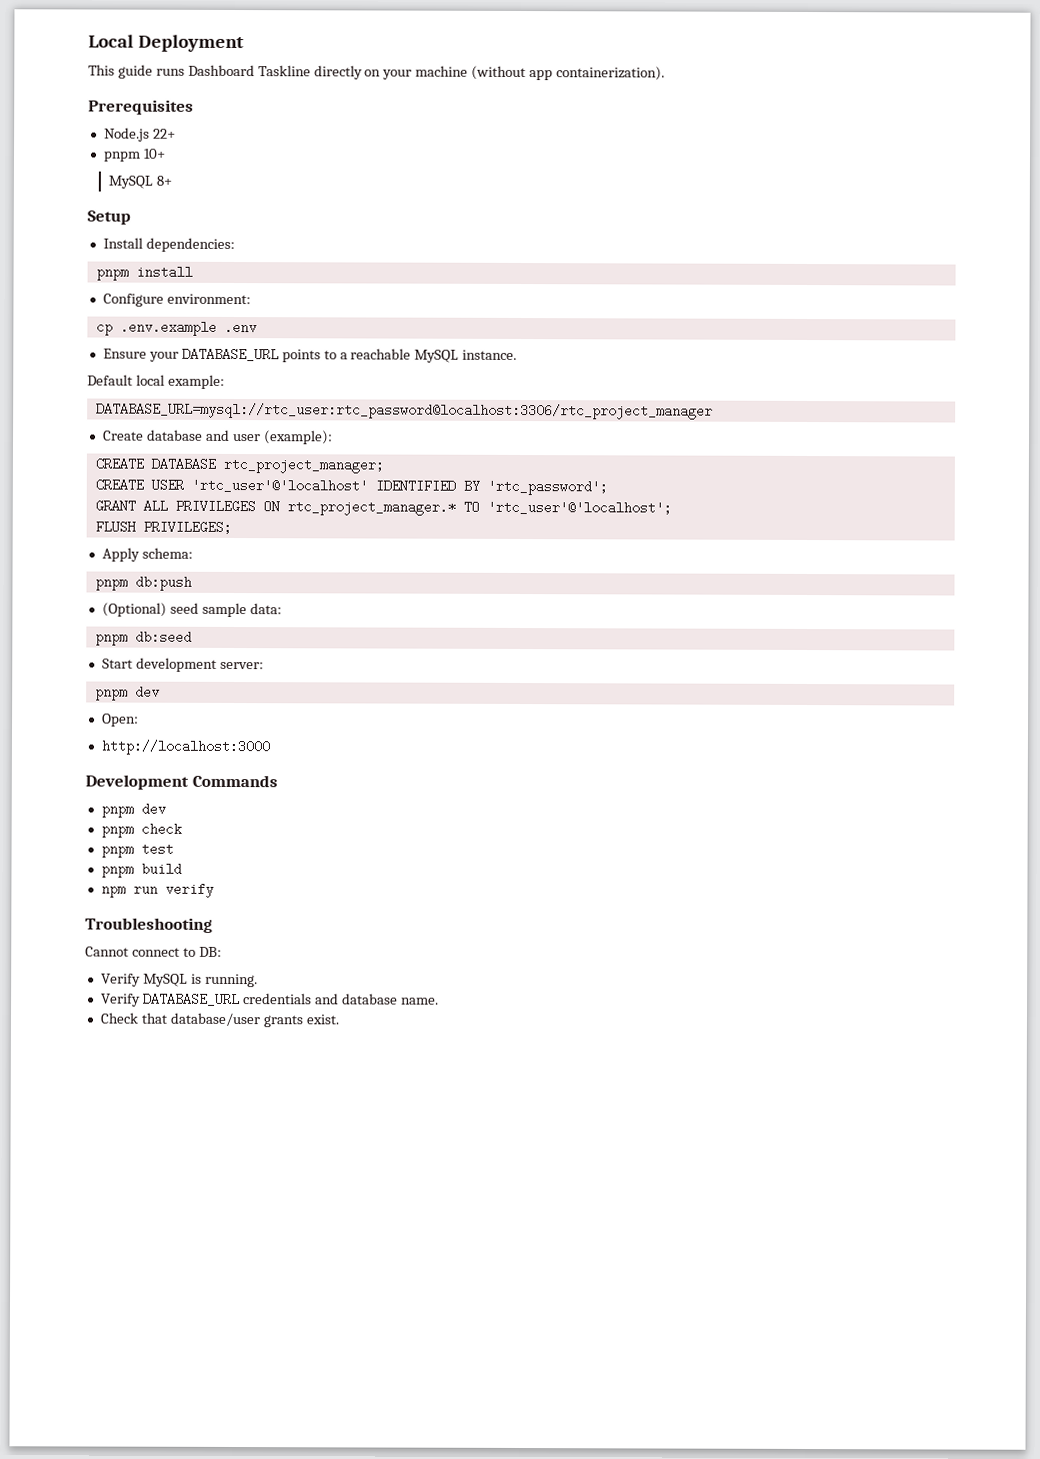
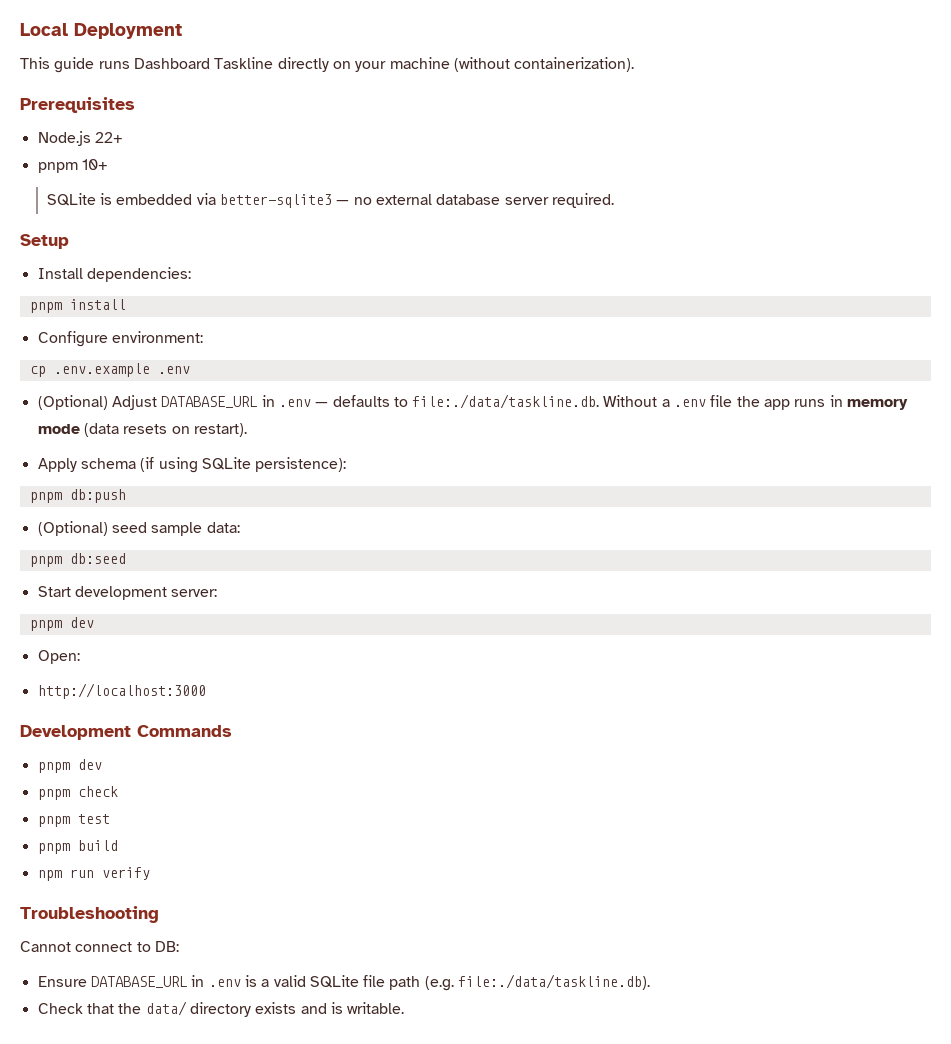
- This guide runs Dashboard Taskline directly on your machine (without app containerization).
+ This guide runs Dashboard Taskline directly on your machine (without containerization).
- MySQL 8+
+ SQLite is embedded via better-sqlite3 — no external database server required.
- Ensure your DATABASE_URL points to a reachable MySQL instance.
- Default local example:
- DATABASE_URL=mysql://rtc_user:rtc_password@localhost:3306/rtc_project_manager
- Create database and user (example):
- CREATE DATABASE rtc_project_manager;
- CREATE USER 'rtc_user'@'localhost' IDENTIFIED BY 'rtc_password';
- GRANT ALL PRIVILEGES ON rtc_project_manager.* TO 'rtc_user'@'localhost';
- FLUSH PRIVILEGES;
- Apply schema:
+ (Optional) Adjust DATABASE_URL in .env — defaults to file:./data/taskline.db. Without a .env file the app runs in memory mode (data resets on restart).
+ Apply schema (if using SQLite persistence):
- Verify MySQL is running.
- Verify DATABASE_URL credentials and database name.
- Check that database/user grants exist.
+ Ensure DATABASE_URL in .env is a valid SQLite file path (e.g. file:./data/taskline.db).
+ Check that the data/ directory exists and is writable.

